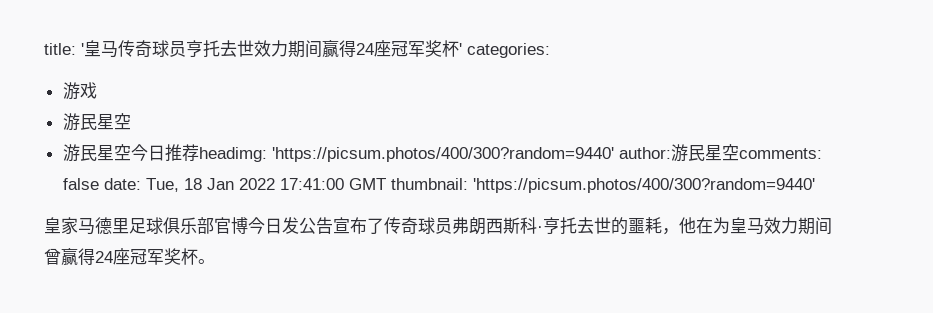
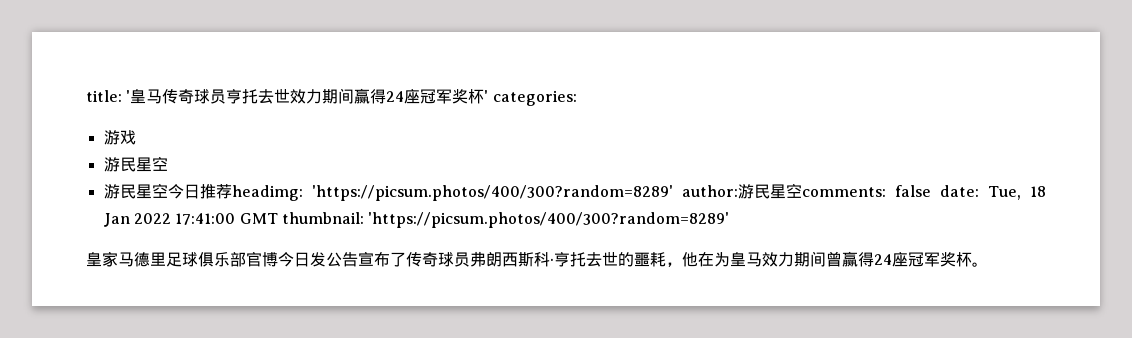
- 游民星空今日推荐headimg: 'https://picsum.photos/400/300?random=9440' author:游民星空comments: false date: Tue, 18 Jan 2022 17:41:00 GMT thumbnail: 'https://picsum.photos/400/300?random=9440'
+ 游民星空今日推荐headimg: 'https://picsum.photos/400/300?random=8289' author:游民星空comments: false date: Tue, 18 Jan 2022 17:41:00 GMT thumbnail: 'https://picsum.photos/400/300?random=8289'

